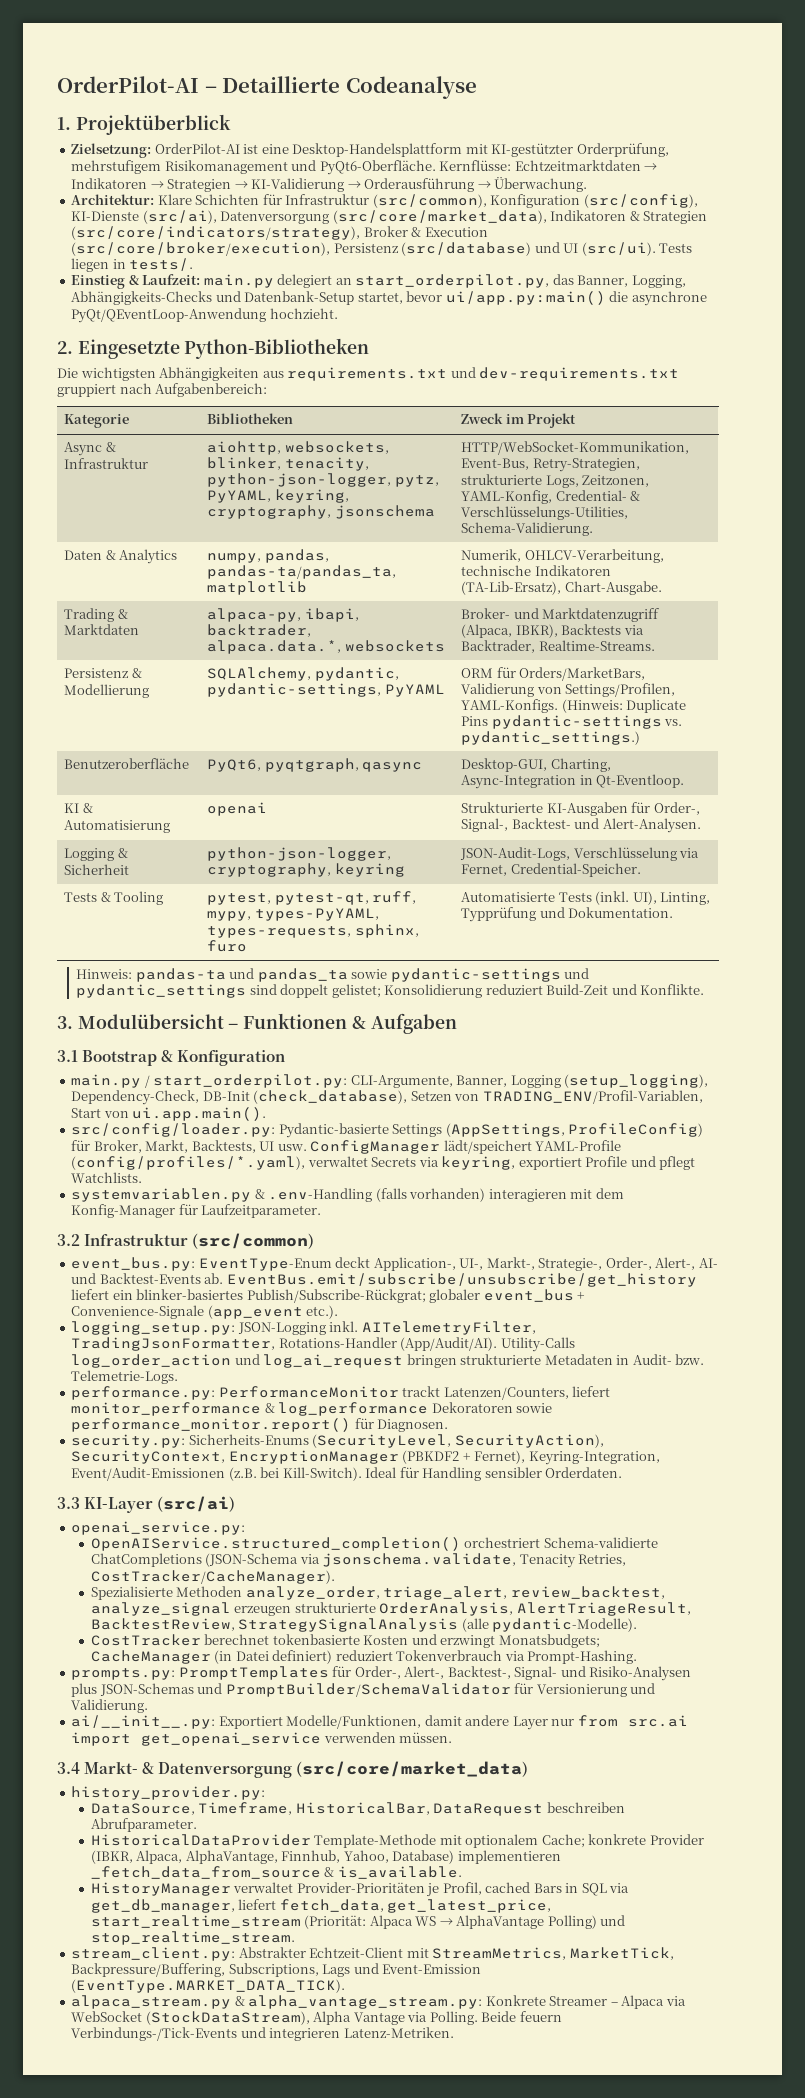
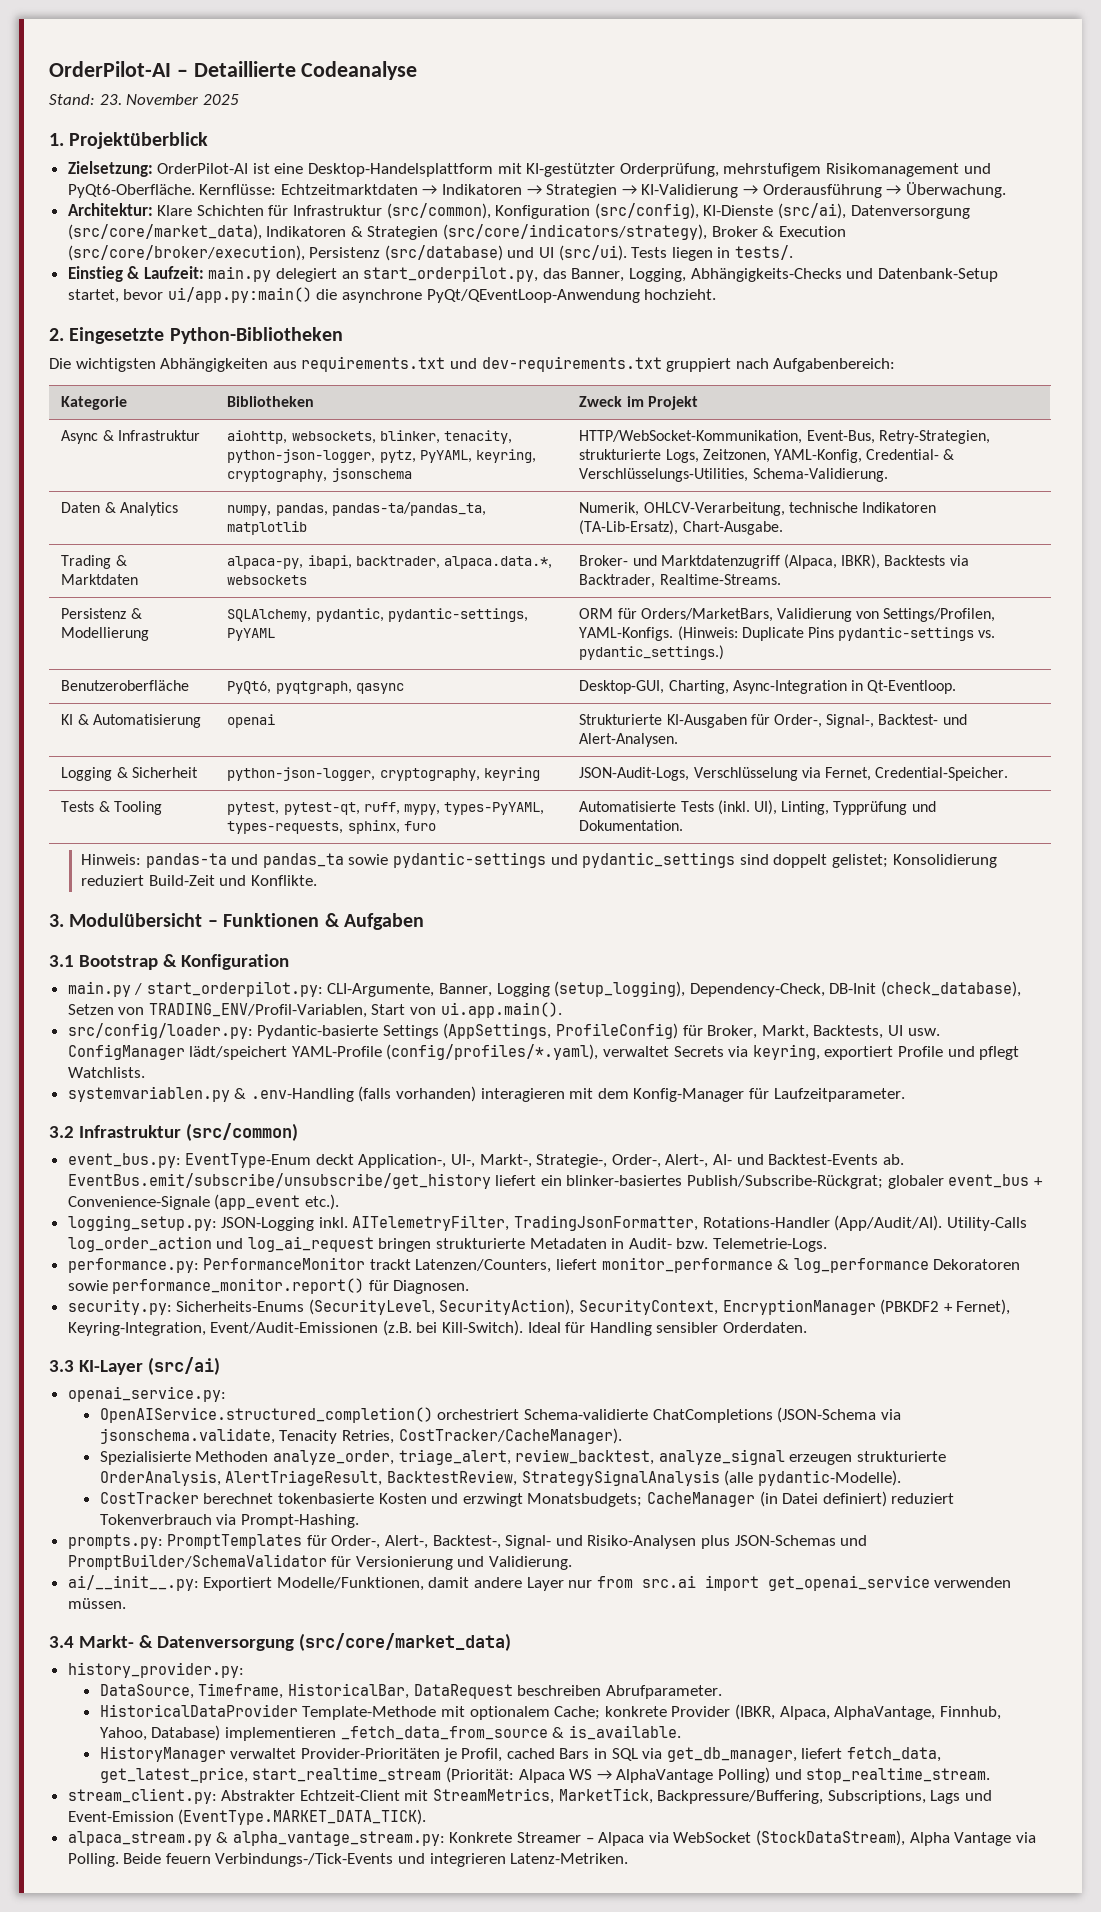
+ Stand: 23. November 2025

